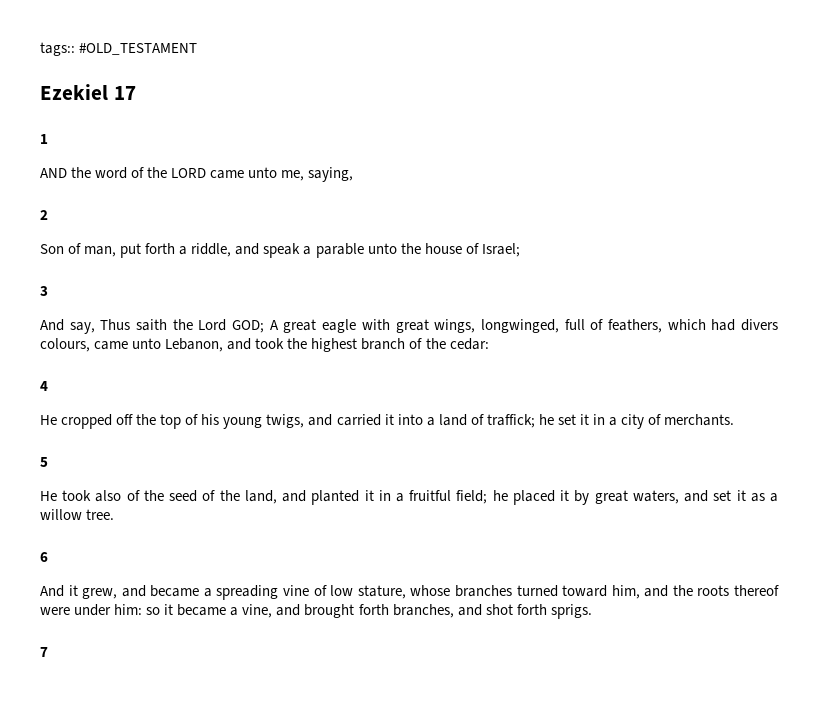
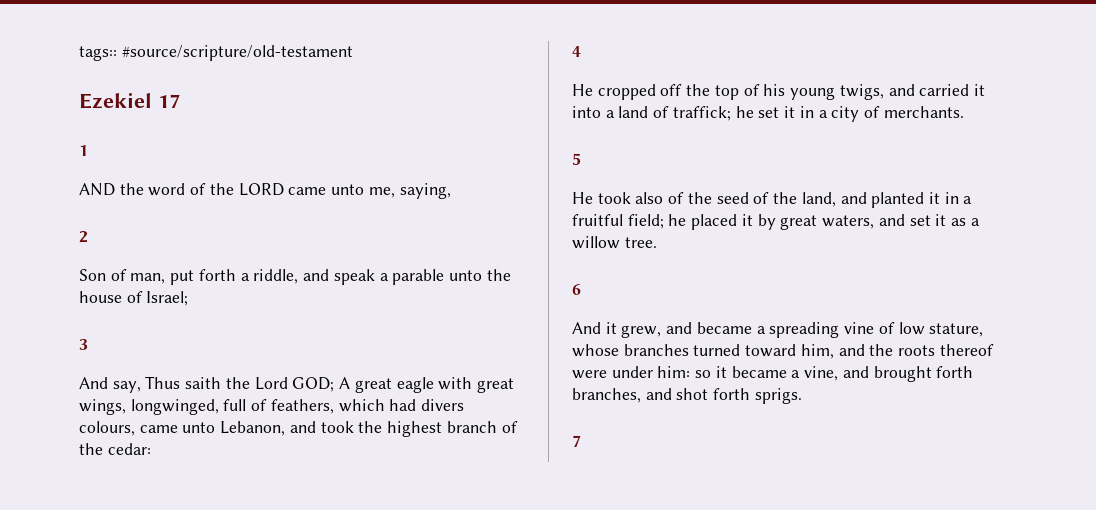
- tags:: #OLD_TESTAMENT
+ tags:: #source/scripture/old-testament

